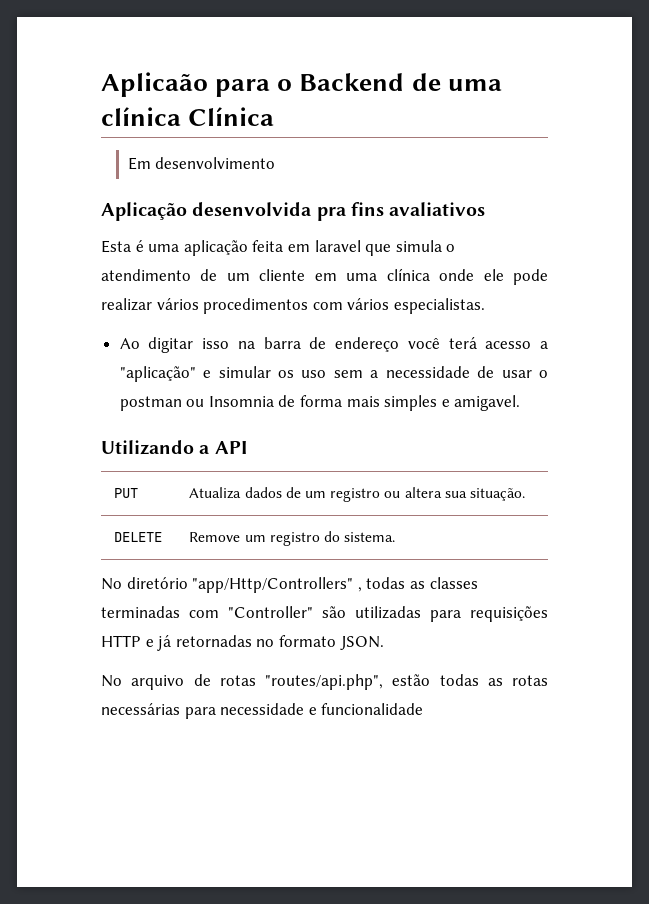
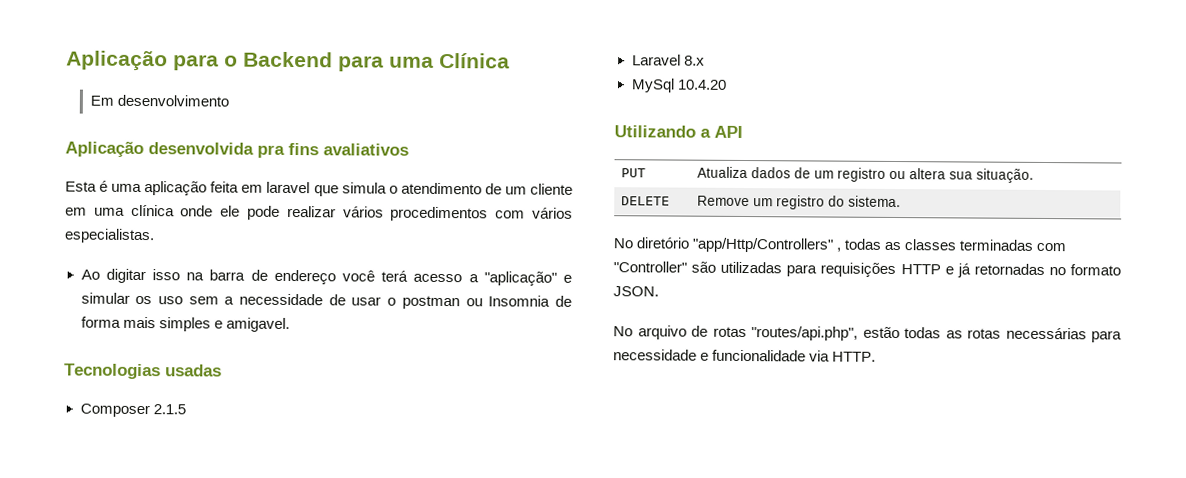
- Aplicaão para o Backend de uma clínica Clínica
+ Aplicação para o Backend para uma Clínica
+ Tecnologias usadas
+ Composer 2.1.5
+ Laravel 8.x
+ MySql 10.4.20
- No arquivo de rotas "routes/api.php", estão todas as rotas necessárias para necessidade e funcionalidade
+ No arquivo de rotas "routes/api.php", estão todas as rotas necessárias para necessidade e funcionalidade via HTTP.

